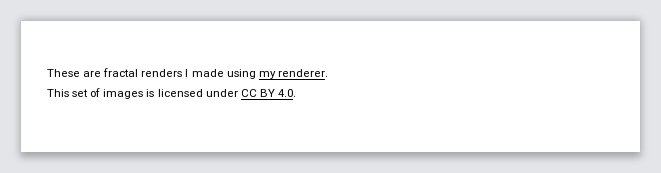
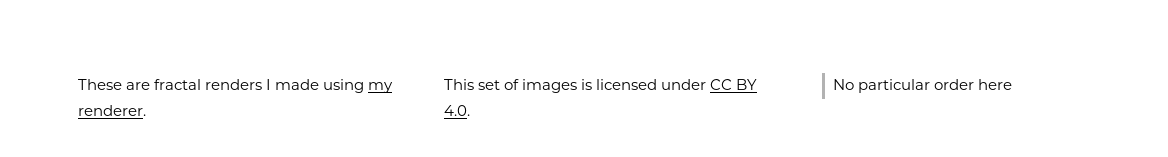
+ No particular order here

